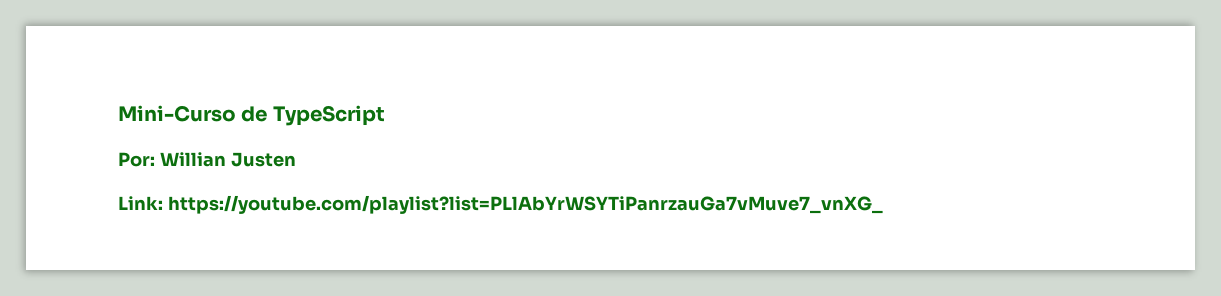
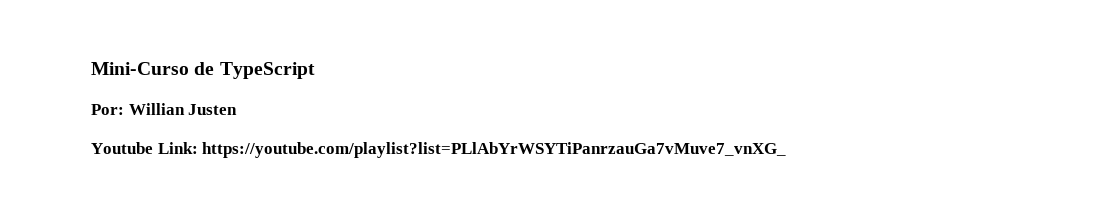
- Link: https://youtube.com/playlist?list=PLlAbYrWSYTiPanrzauGa7vMuve7_vnXG_
+ Youtube Link: https://youtube.com/playlist?list=PLlAbYrWSYTiPanrzauGa7vMuve7_vnXG_

